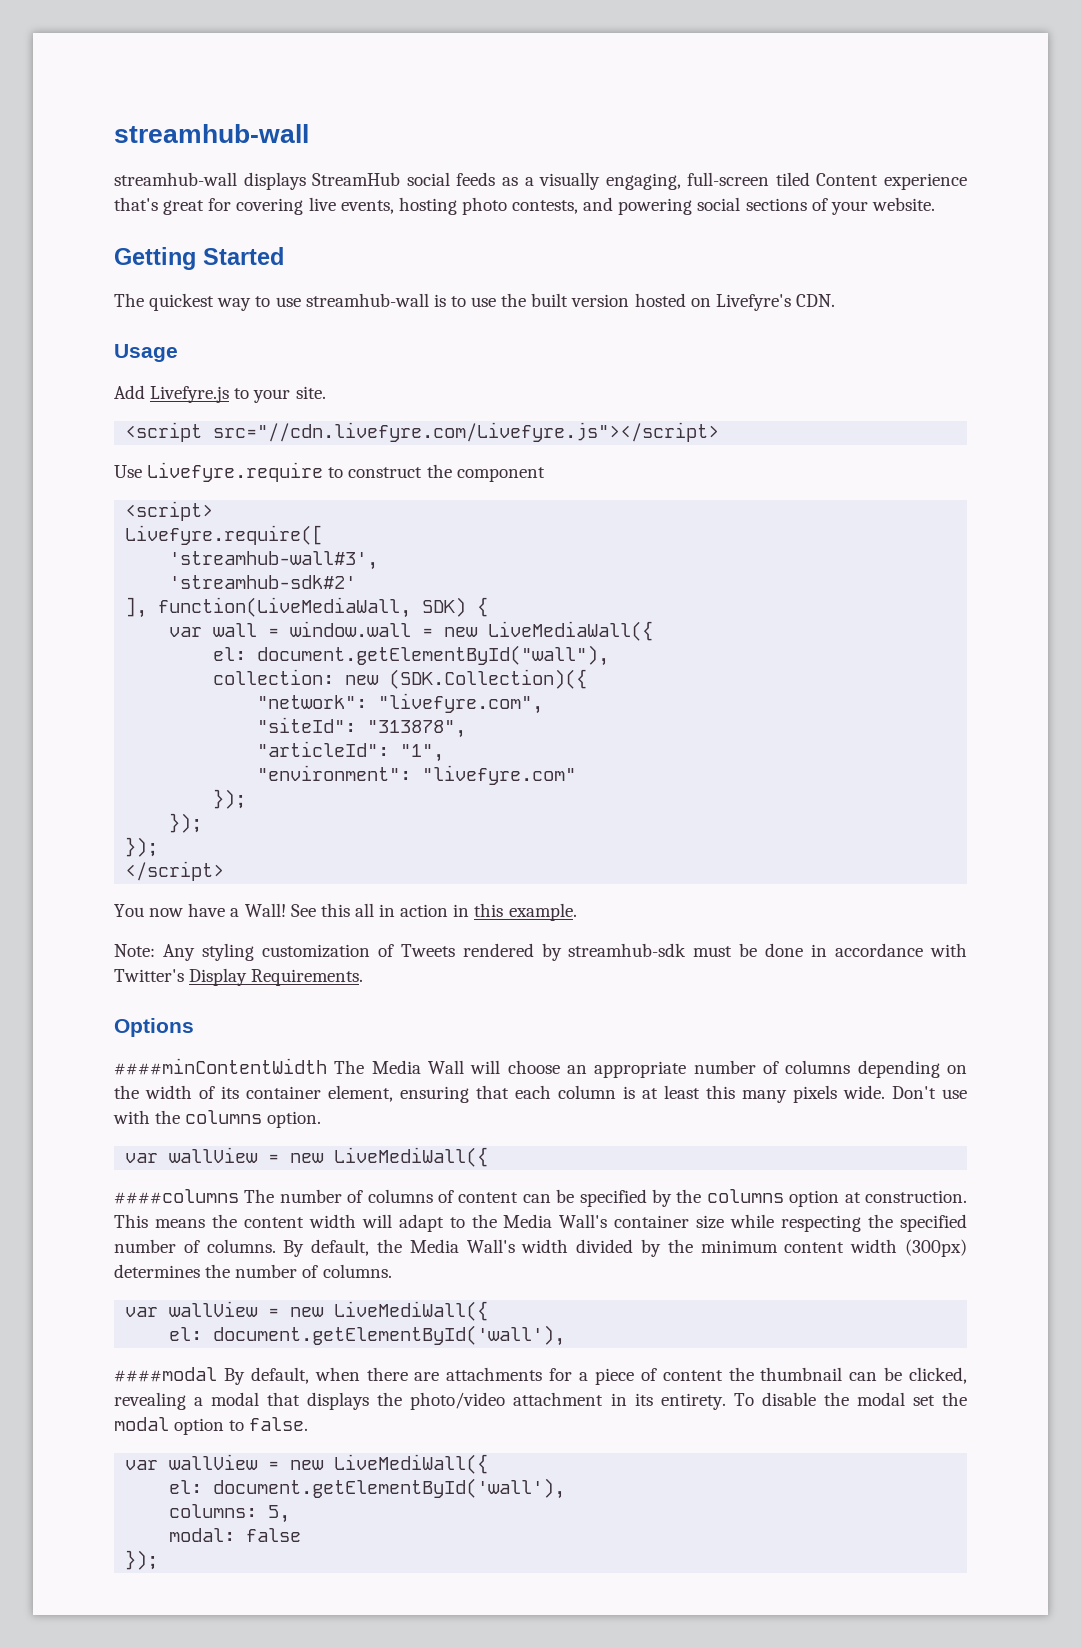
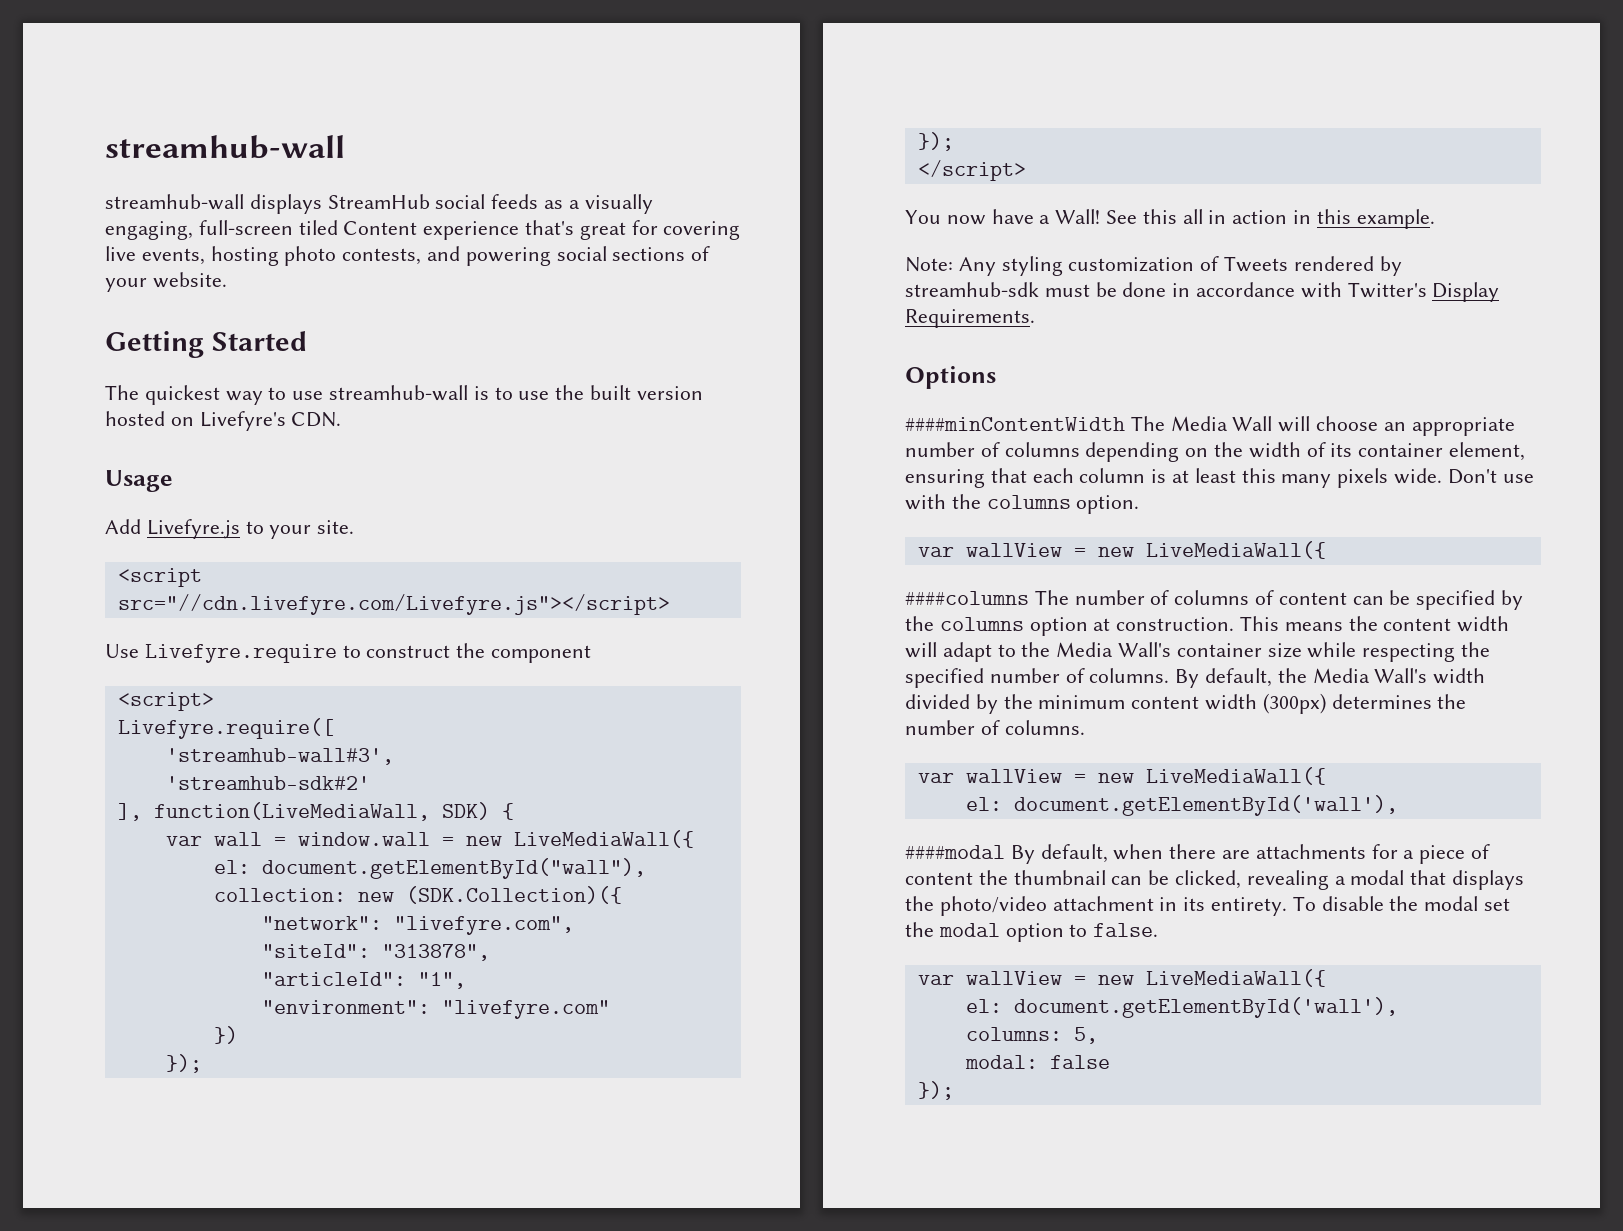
  "environment": "livefyre.com"
- });
+ })
  Don't use with the columns option.
- var wallView = new LiveMediWall({
+ var wallView = new LiveMediaWall({
  By default, the Media Wall's width divided by the minimum content width (300px) determines the number of columns.
- var wallView = new LiveMediWall({
+ var wallView = new LiveMediaWall({
  To disable the modal set the modal option to false.
- var wallView = new LiveMediWall({
+ var wallView = new LiveMediaWall({

